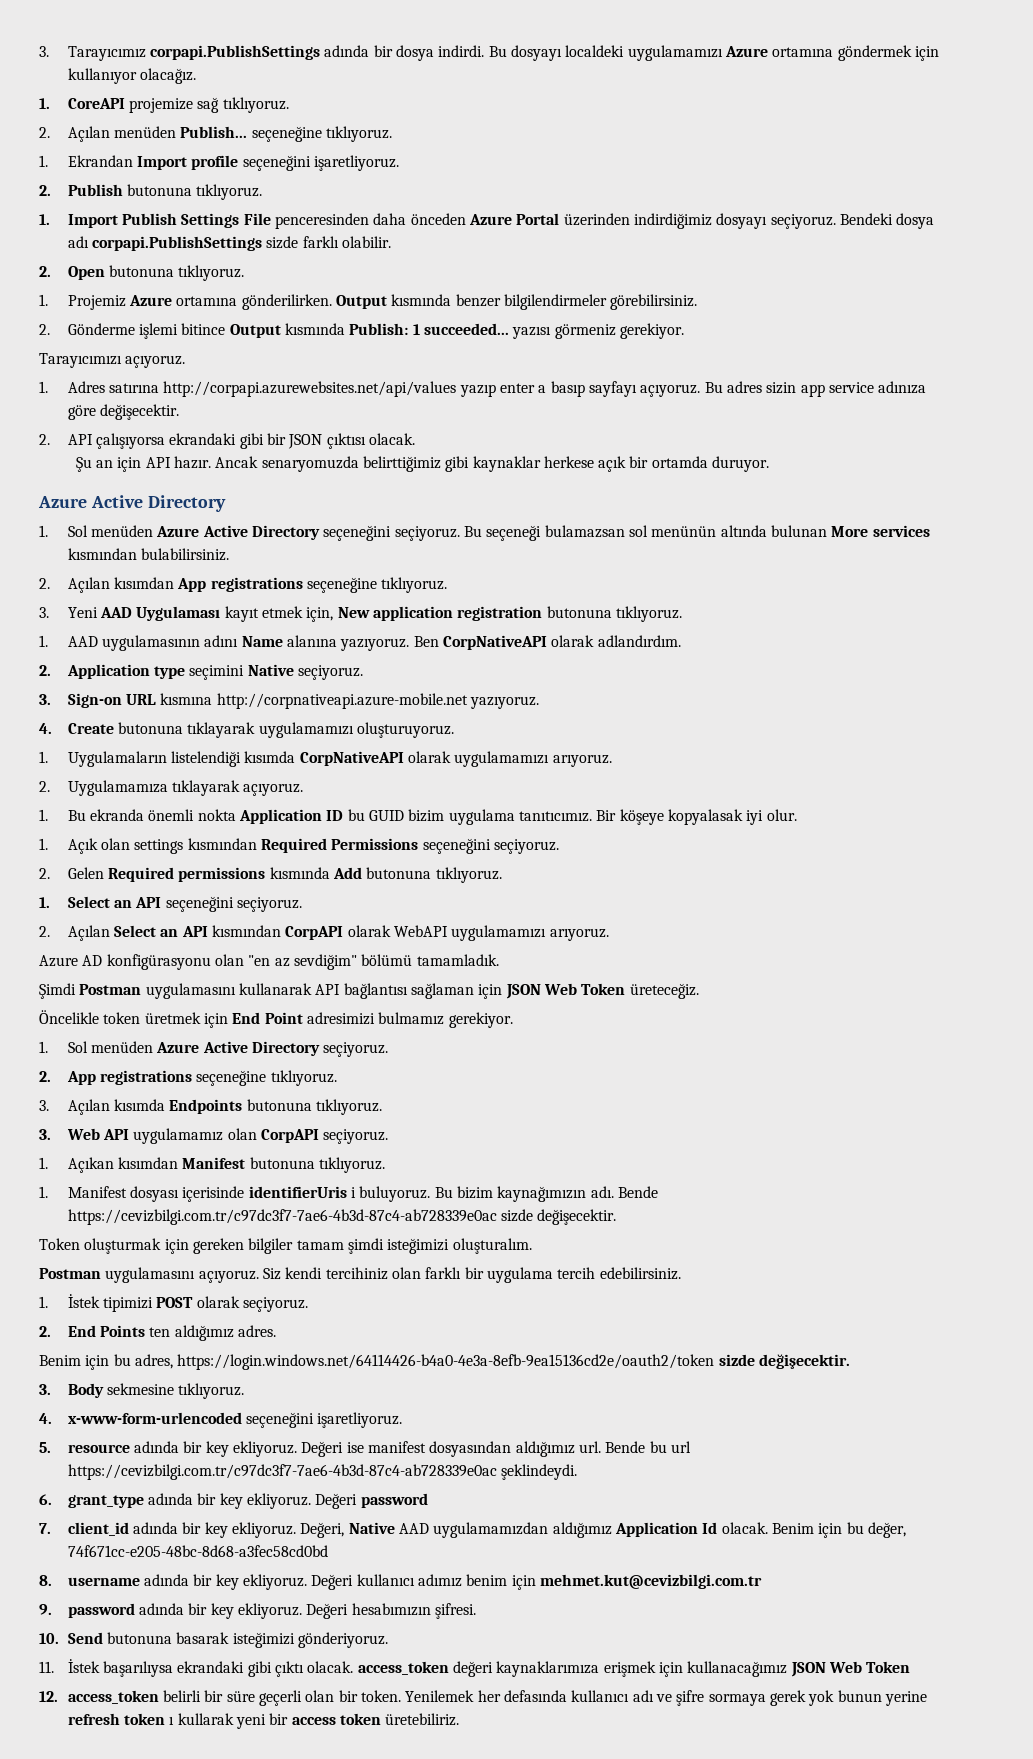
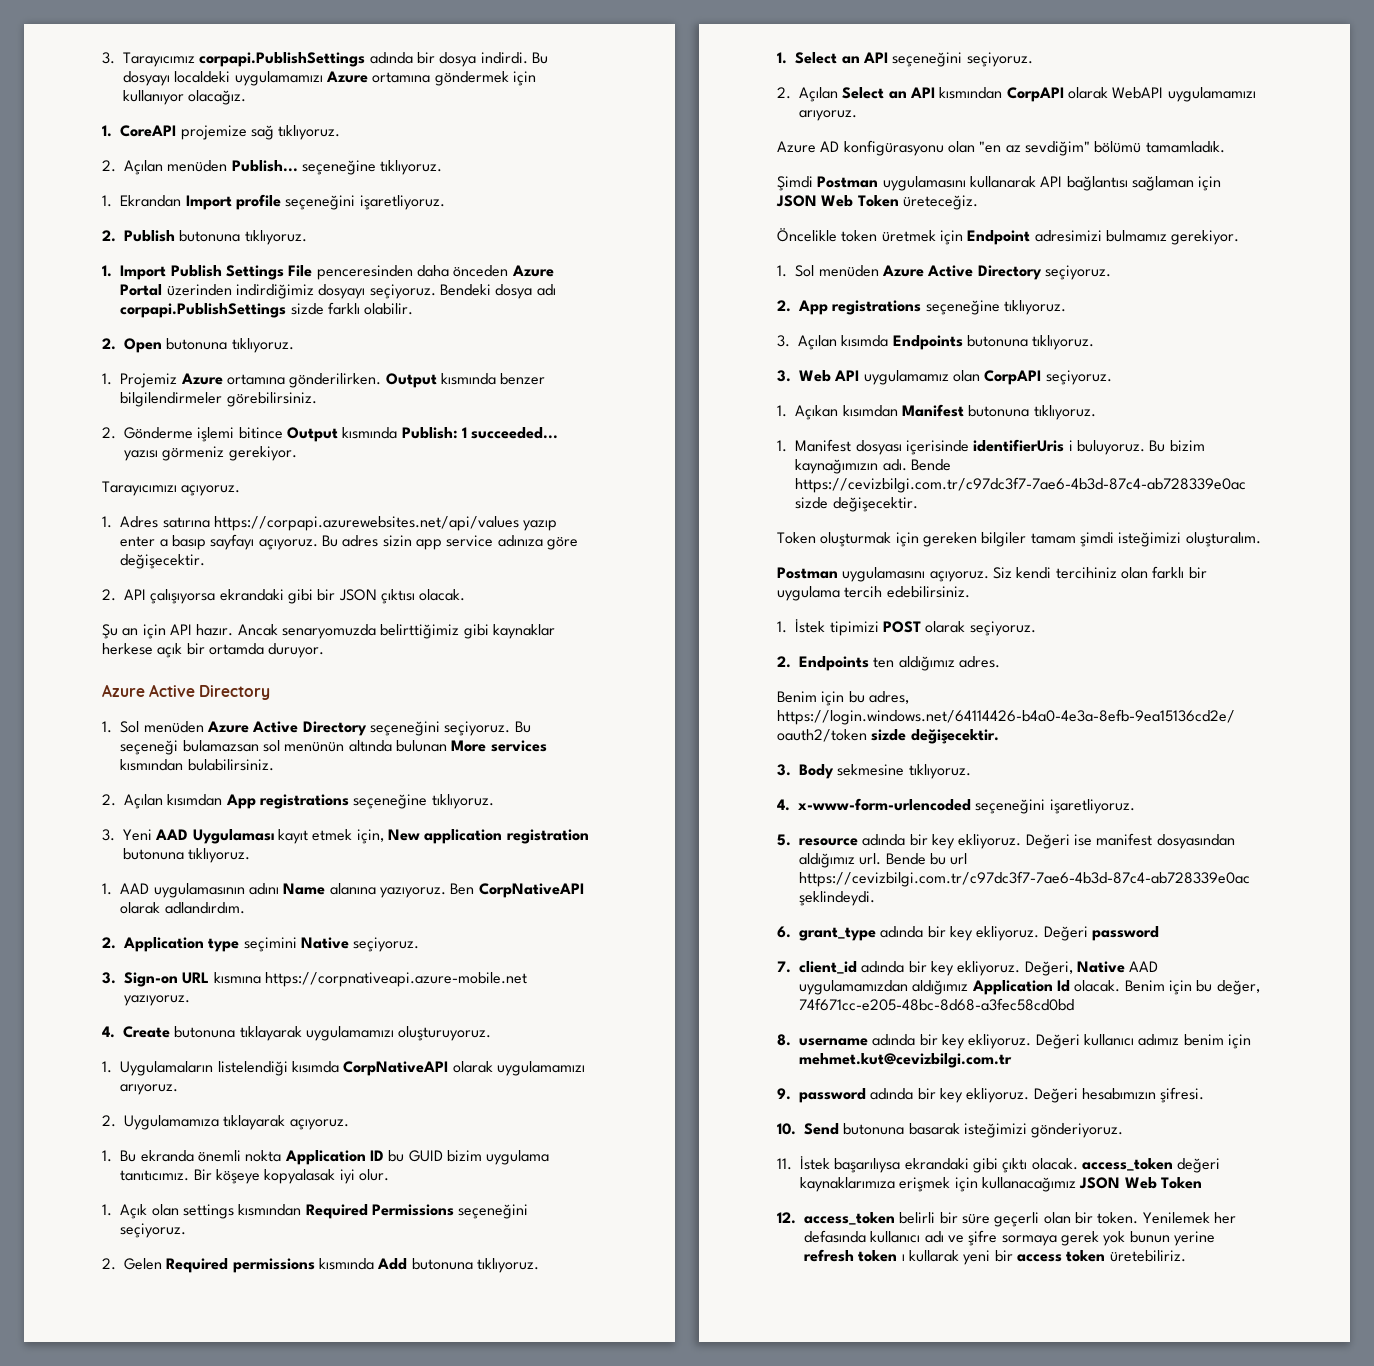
- 1. Adres satırına http://corpapi.azurewebsites.net/api/values yazıp enter a basıp sayfayı açıyoruz.
+ 1. Adres satırına https://corpapi.azurewebsites.net/api/values yazıp enter a basıp sayfayı açıyoruz.
- 3. Sign-on URL kısmına http://corpnativeapi.azure-mobile.net yazıyoruz.
+ 3. Sign-on URL kısmına https://corpnativeapi.azure-mobile.net yazıyoruz.
- Öncelikle token üretmek için End Point adresimizi bulmamız gerekiyor.
+ Öncelikle token üretmek için Endpoint adresimizi bulmamız gerekiyor.
- 2. End Points ten aldığımız adres.
+ 2. Endpoints ten aldığımız adres.

